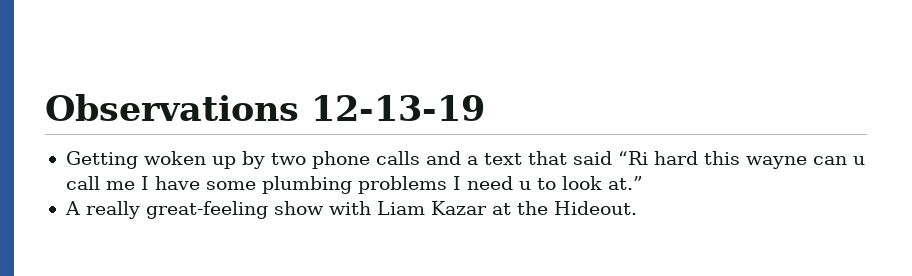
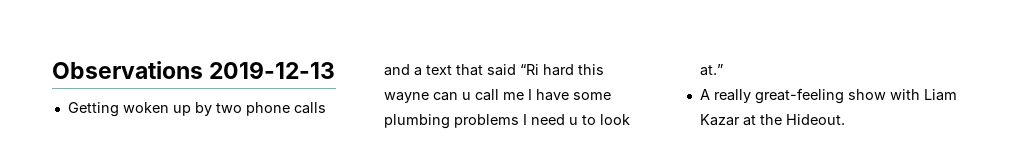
- Observations 12-13-19
+ Observations 2019-12-13

